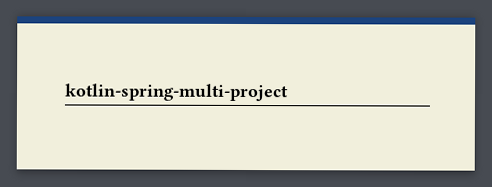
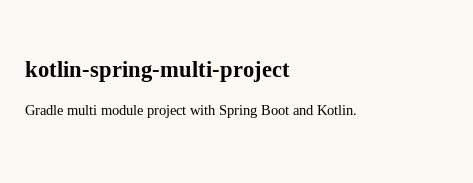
+ Gradle multi module project with Spring Boot and Kotlin.

